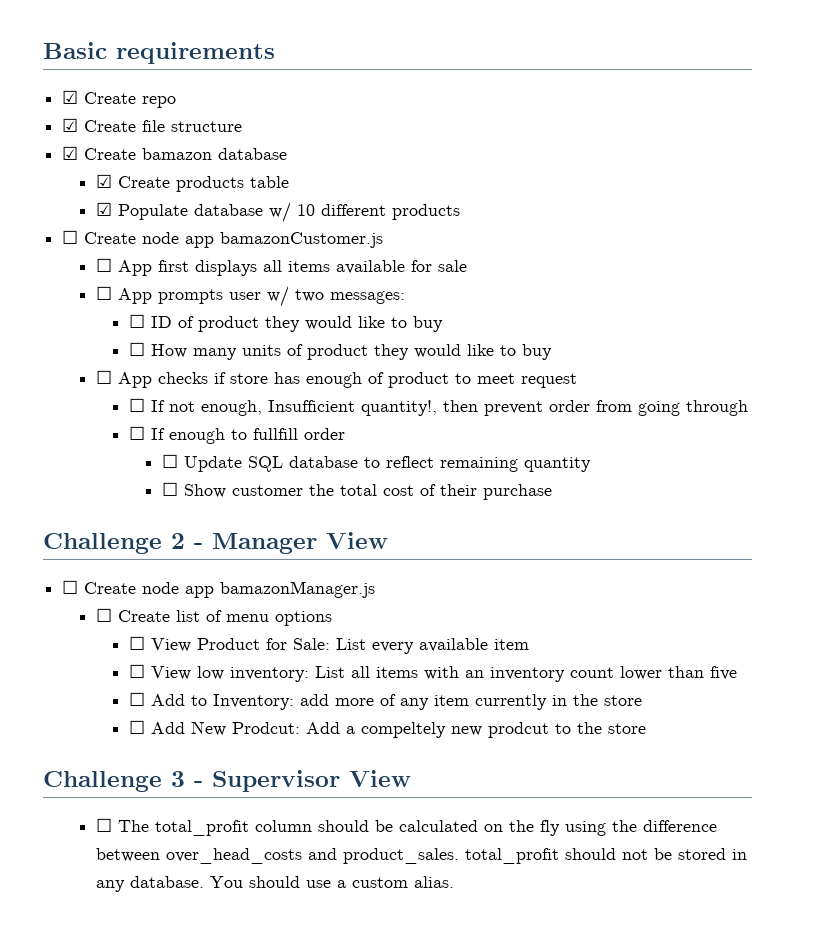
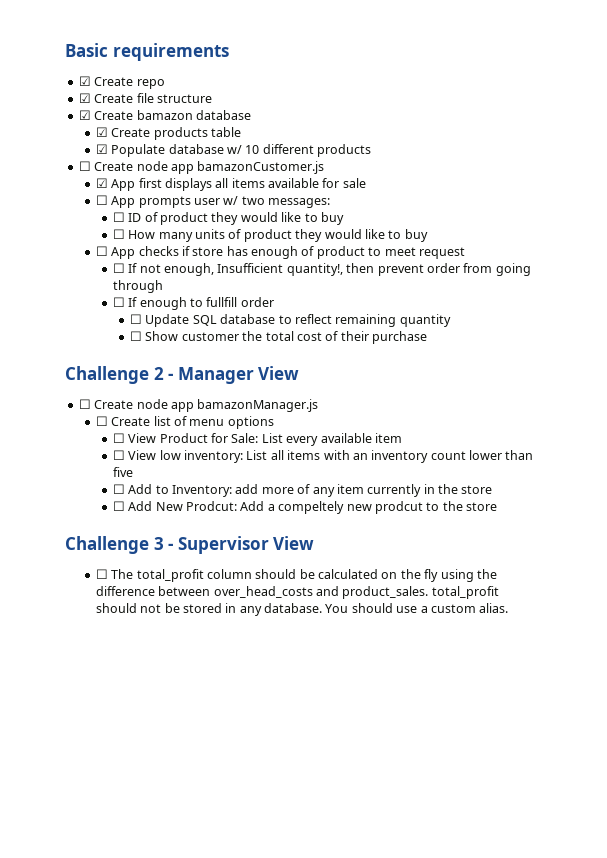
- ☐ App first displays all items available for sale
+ ☑ App first displays all items available for sale

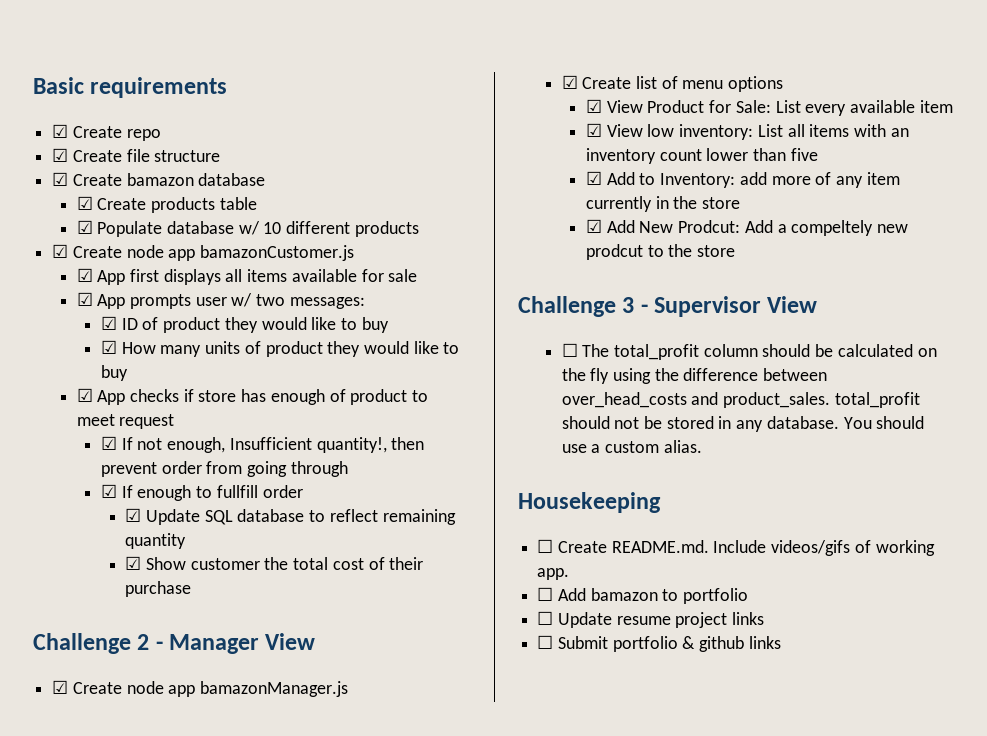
- ☐ Create node app bamazonCustomer.js
+ ☑ Create node app bamazonCustomer.js
- ☐ App prompts user w/ two messages:
+ ☑ App prompts user w/ two messages:
- ☐ ID of product they would like to buy
+ ☑ ID of product they would like to buy
- ☐ How many units of product they would like to buy
+ ☑ How many units of product they would like to buy
- ☐ App checks if store has enough of product to meet request
+ ☑ App checks if store has enough of product to meet request
- ☐ If not enough, Insufficient quantity!, then prevent order from going through
+ ☑ If not enough, Insufficient quantity!, then prevent order from going through
- ☐ If enough to fullfill order
+ ☑ If enough to fullfill order
- ☐ Update SQL database to reflect remaining quantity
+ ☑ Update SQL database to reflect remaining quantity
- ☐ Show customer the total cost of their purchase
+ ☑ Show customer the total cost of their purchase
- ☐ Create node app bamazonManager.js
+ ☑ Create node app bamazonManager.js
- ☐ Create list of menu options
+ ☑ Create list of menu options
- ☐ View Product for Sale: List every available item
+ ☑ View Product for Sale: List every available item
- ☐ View low inventory: List all items with an inventory count lower than five
+ ☑ View low inventory: List all items with an inventory count lower than five
- ☐ Add to Inventory: add more of any item currently in the store
+ ☑ Add to Inventory: add more of any item currently in the store
- ☐ Add New Prodcut: Add a compeltely new prodcut to the store
+ ☑ Add New Prodcut: Add a compeltely new prodcut to the store
+ Housekeeping
+ ☐ Create README.md. Include videos/gifs of working app.
+ ☐ Add bamazon to portfolio
+ ☐ Update resume project links
+ ☐ Submit portfolio & github links

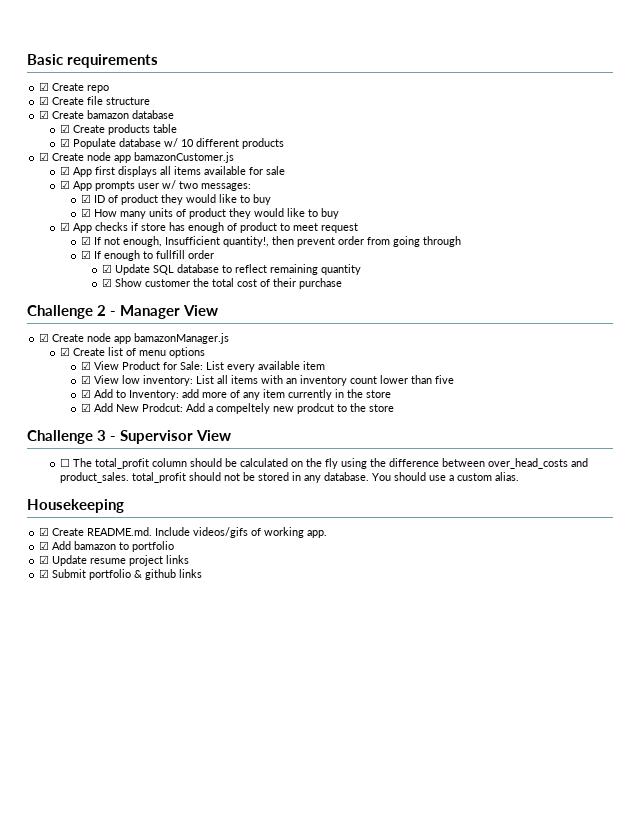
- ☐ Create README.md. Include videos/gifs of working app.
+ ☑ Create README.md. Include videos/gifs of working app.
- ☐ Add bamazon to portfolio
+ ☑ Add bamazon to portfolio
- ☐ Update resume project links
+ ☑ Update resume project links
- ☐ Submit portfolio & github links
+ ☑ Submit portfolio & github links

